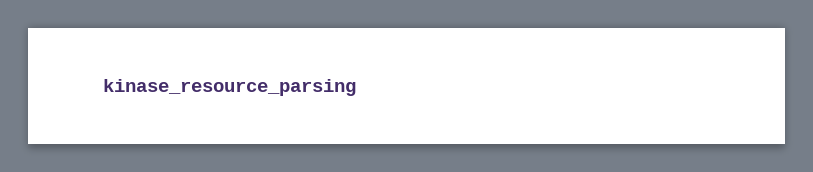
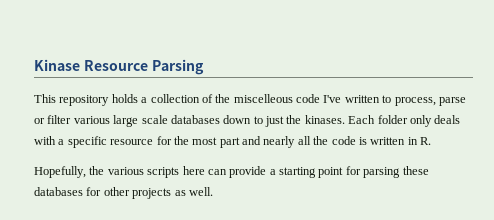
- kinase_resource_parsing
+ Kinase Resource Parsing
+ This repository holds a collection of the miscelleous code I've written to process, parse or filter various large scale databases down to just the kinases. Each folder only deals with a specific resource for the most part and nearly all the code is written in R.
+ Hopefully, the various scripts here can provide a starting point for parsing these databases for other projects as well.

